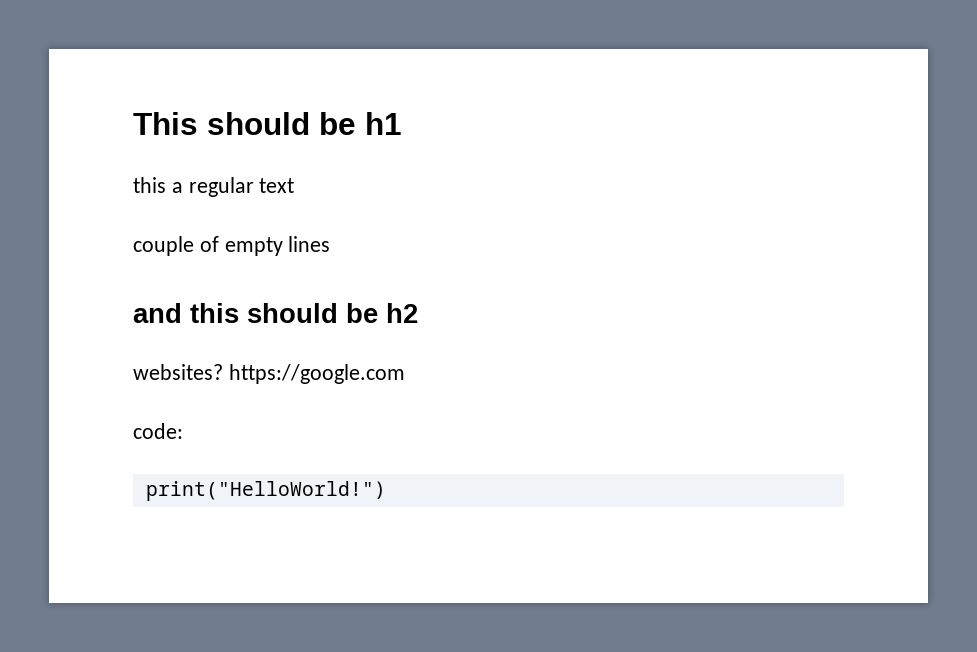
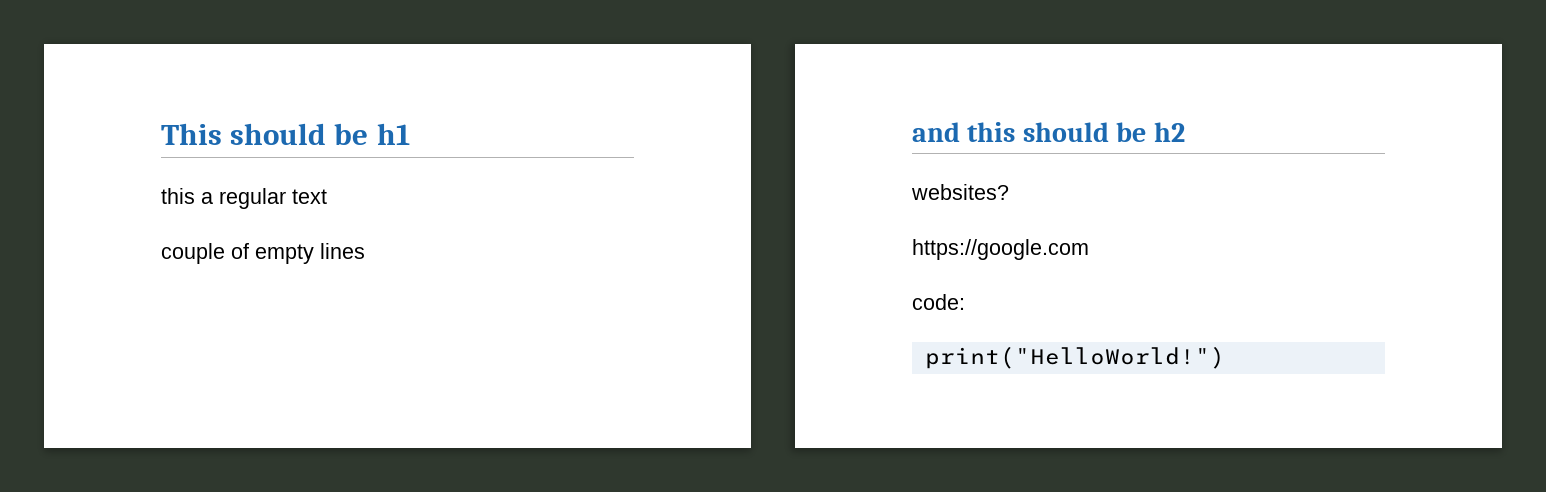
- websites? https://google.com
+ websites?
+ https://google.com

